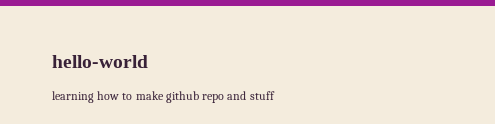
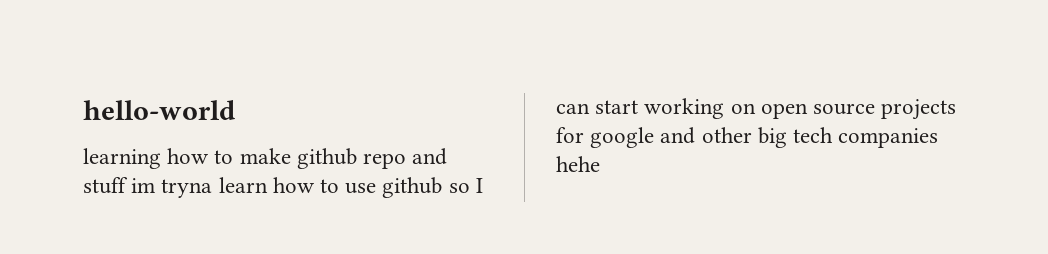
- learning how to make github repo and stuff
+ learning how to make github repo and stuff im tryna learn how to use github so I can start working on open source projects for google and other big tech companies hehe

